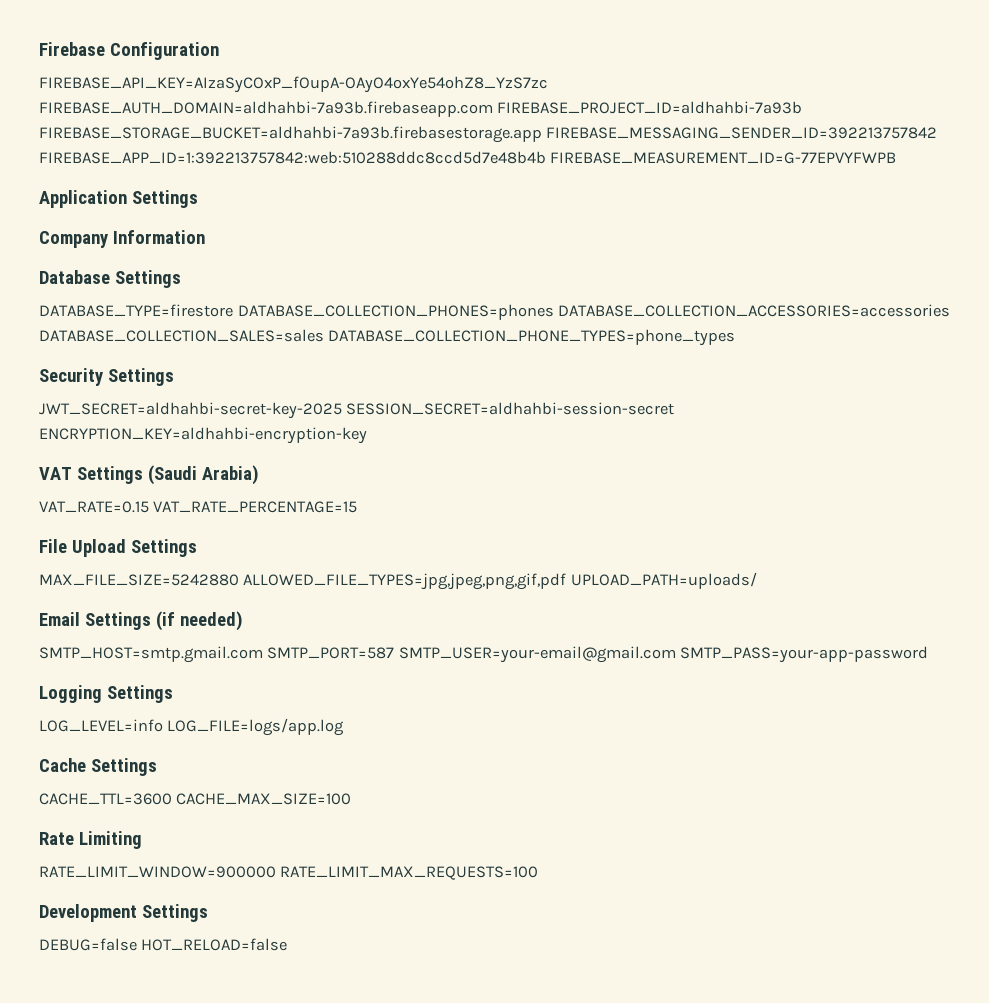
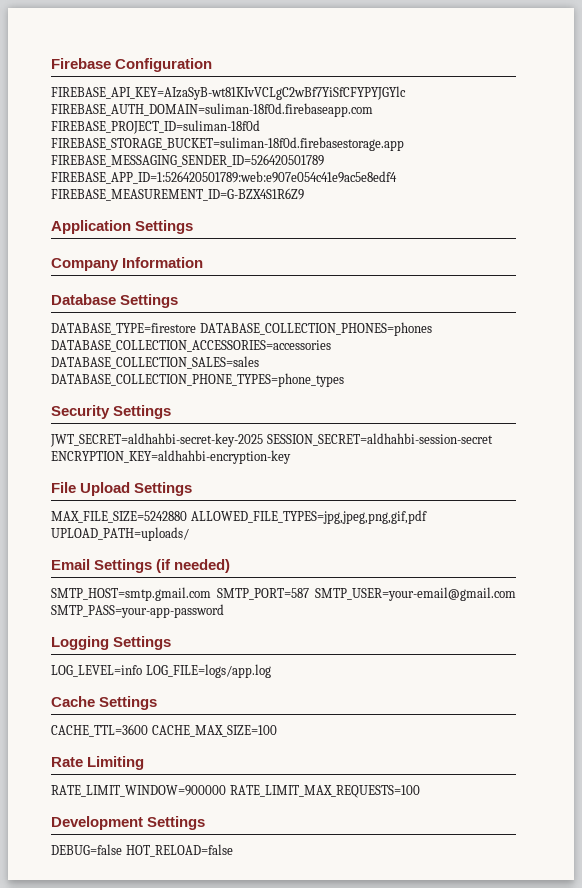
- FIREBASE_API_KEY=AIzaSyCOxP_fOupA-OAyO4oxYe54ohZ8_YzS7zc FIREBASE_AUTH_DOMAIN=aldhahbi-7a93b.firebaseapp.com FIREBASE_PROJECT_ID=aldhahbi-7a93b FIREBASE_STORAGE_BUCKET=aldhahbi-7a93b.firebasestorage.app FIREBASE_MESSAGING_SENDER_ID=392213757842 FIREBASE_APP_ID=1:392213757842:web:510288ddc8ccd5d7e48b4b FIREBASE_MEASUREMENT_ID=G-77EPVYFWPB
+ FIREBASE_API_KEY=AIzaSyB-wt81KIvVCLgC2wBf7YiSfCFYPYJGYlc FIREBASE_AUTH_DOMAIN=suliman-18f0d.firebaseapp.com FIREBASE_PROJECT_ID=suliman-18f0d FIREBASE_STORAGE_BUCKET=suliman-18f0d.firebasestorage.app FIREBASE_MESSAGING_SENDER_ID=526420501789 FIREBASE_APP_ID=1:526420501789:web:e907e054c41e9ac5e8edf4 FIREBASE_MEASUREMENT_ID=G-BZX4S1R6Z9
- VAT Settings (Saudi Arabia)
- VAT_RATE=0.15 VAT_RATE_PERCENTAGE=15

